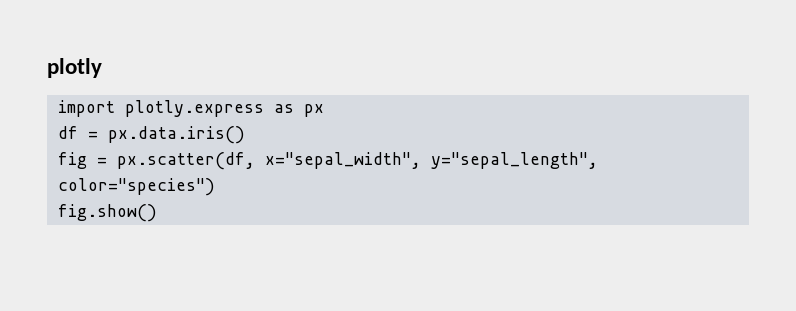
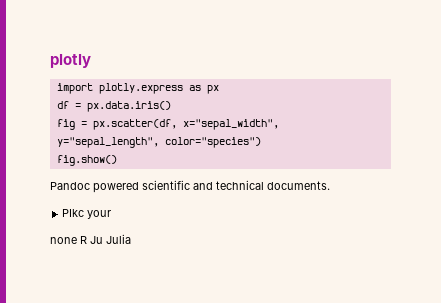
+ Pandoc powered scientific and technical documents.
+ PIkc your
+ none R Ju Julia

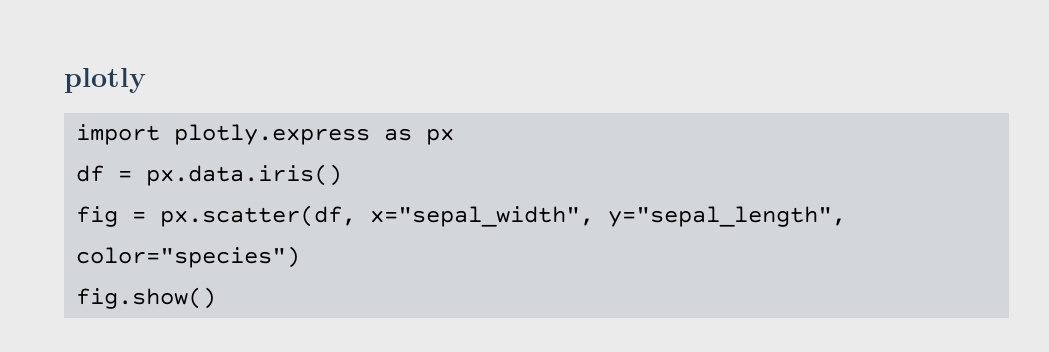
- Pandoc powered scientific and technical documents.
- PIkc your
- none R Ju Julia

